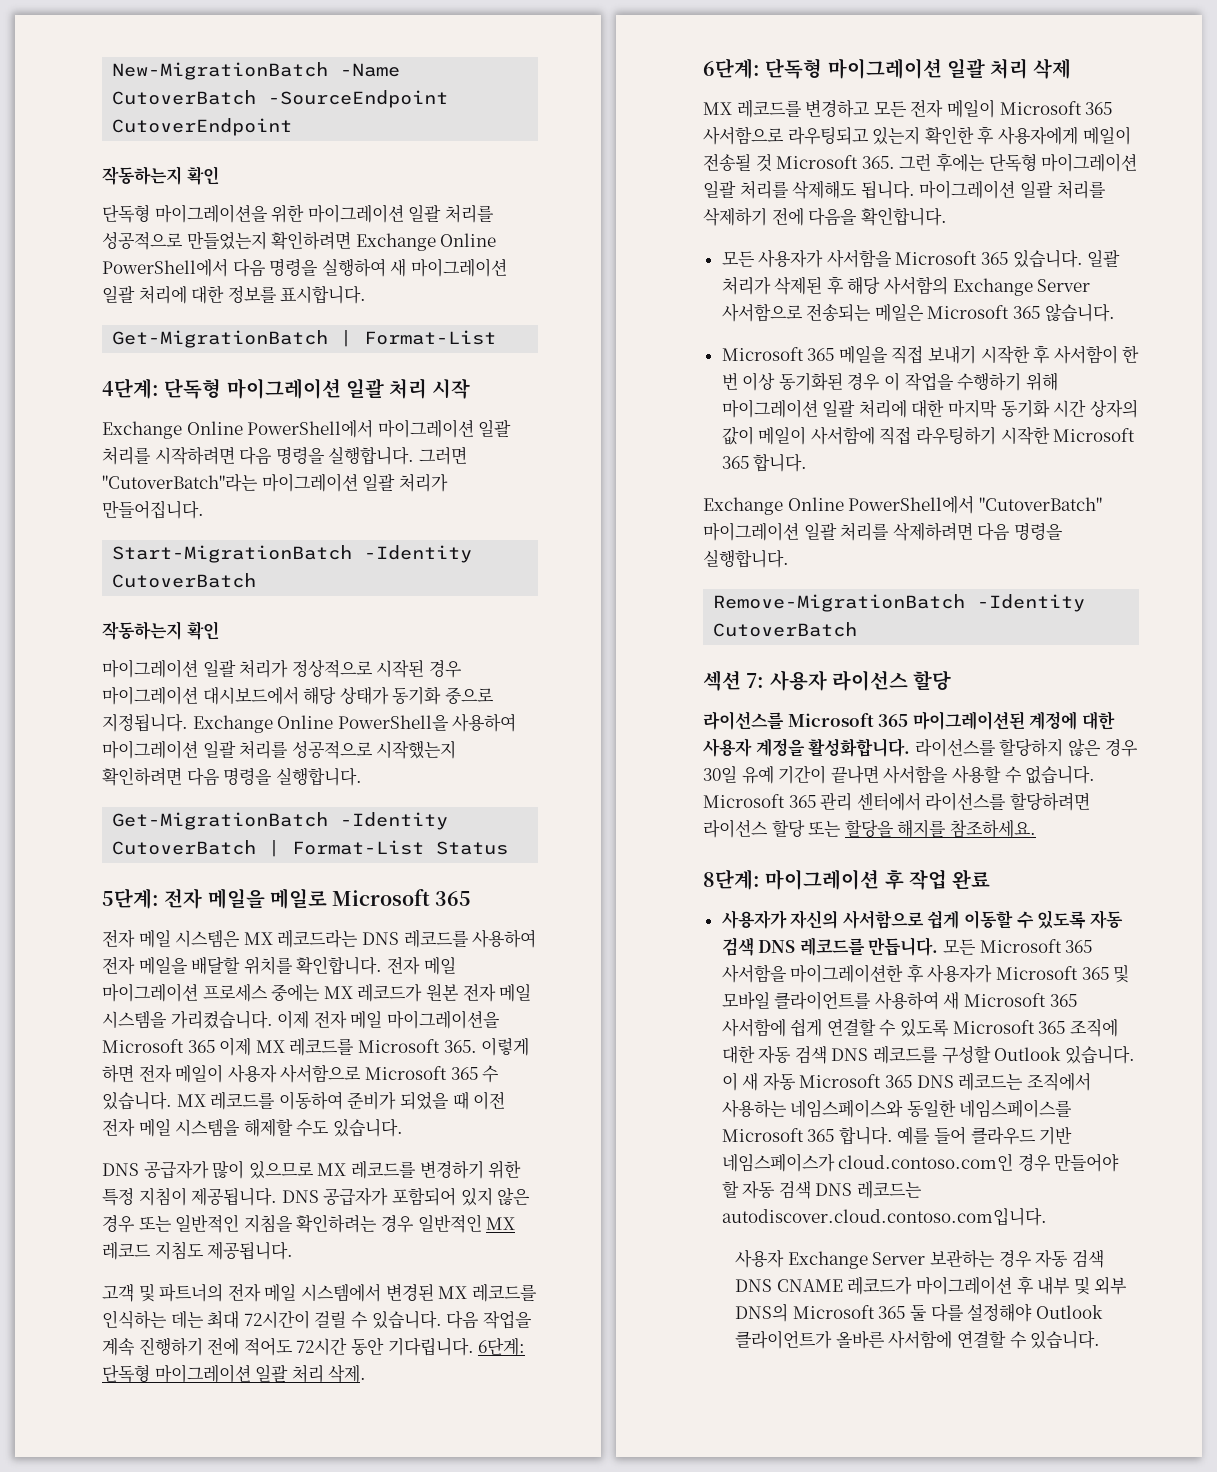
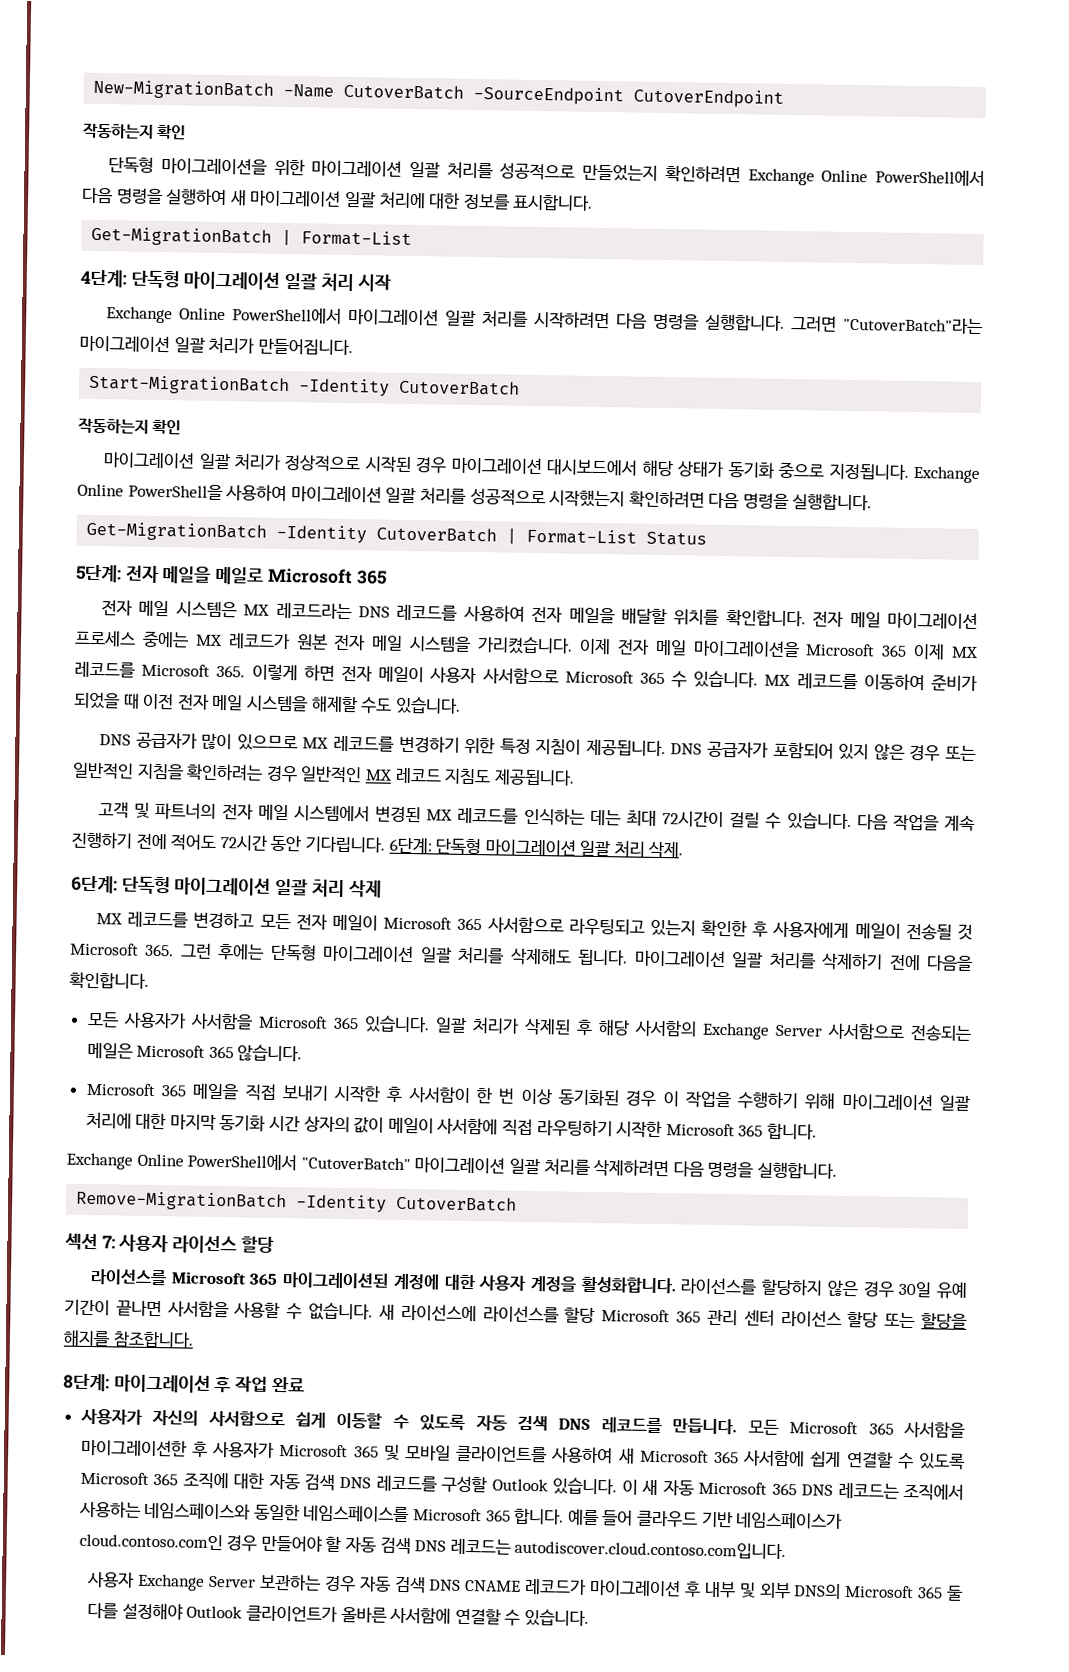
- Microsoft 365 관리 센터에서 라이선스를 할당하려면 라이선스 할당 또는 할당을 해지를 참조하세요.
+ 새 라이선스에 라이선스를 할당 Microsoft 365 관리 센터 라이선스 할당 또는 할당을 해지를 참조합니다.

